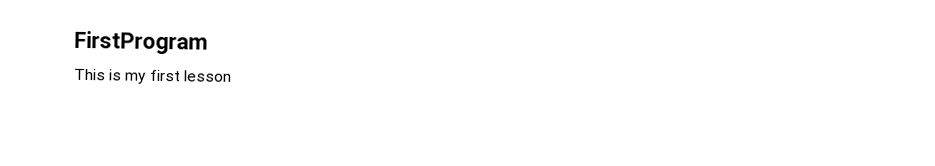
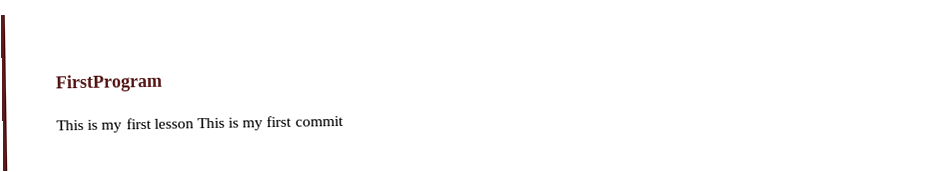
- This is my first lesson
+ This is my first lesson This is my first commit

